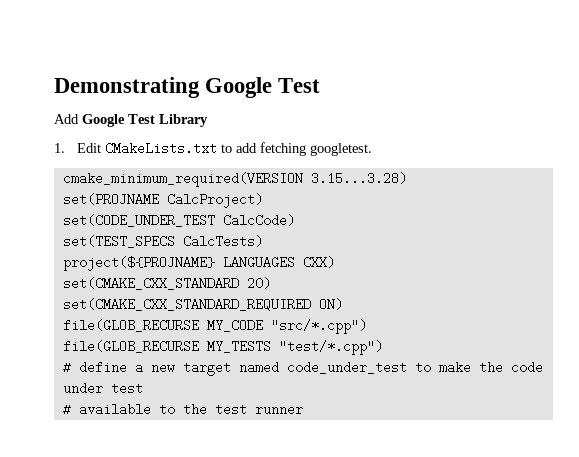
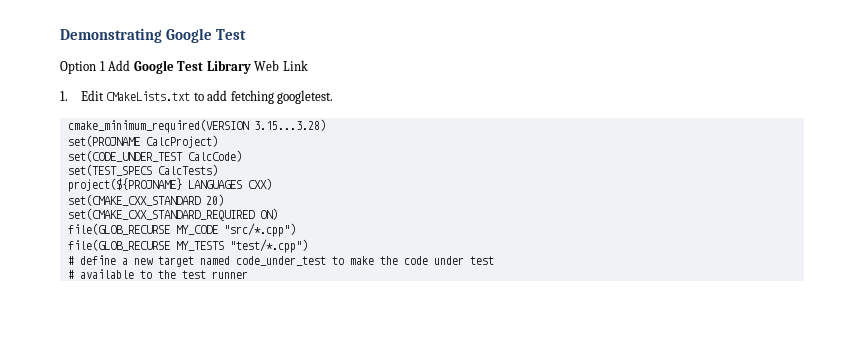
- Add Google Test Library
+ Option 1 Add Google Test Library Web Link

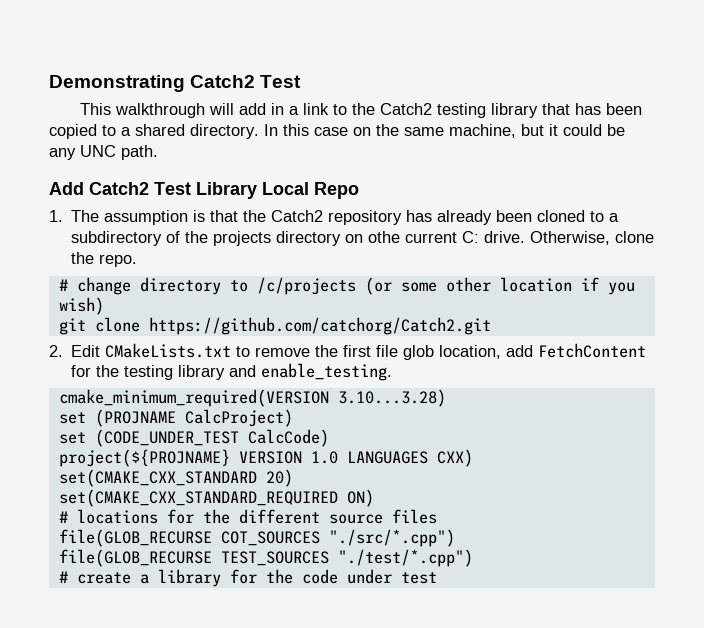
- Demonstrating Google Test
+ Demonstrating Catch2 Test
- Option 1 Add Google Test Library Web Link
- 1. Edit CMakeLists.txt to add fetching googletest.
- cmake_minimum_required(VERSION 3.15...3.28)
- set(PROJNAME CalcProject)
+ This walkthrough will add in a link to the Catch2 testing library that has been copied to a shared directory. In this case on the same machine, but it could be any UNC path.
+ Add Catch2 Test Library Local Repo
+ 1. The assumption is that the Catch2 repository has already been cloned to a subdirectory of the projects directory on othe current C: drive. Otherwise, clone the repo.
+ # change directory to /c/projects (or some other location if you wish)
+ git clone https://github.com/catchorg/Catch2.git
+ 2. Edit CMakeLists.txt to remove the first file glob location, add FetchContent for the testing library and enable_testing.
+ cmake_minimum_required(VERSION 3.10...3.28)
+ set (PROJNAME CalcProject)
- set(CODE_UNDER_TEST CalcCode)
+ set (CODE_UNDER_TEST CalcCode)
- set(TEST_SPECS CalcTests)
- project(${PROJNAME} LANGUAGES CXX)
+ project(${PROJNAME} VERSION 1.0 LANGUAGES CXX)
- file(GLOB_RECURSE MY_CODE "src/*.cpp")
- file(GLOB_RECURSE MY_TESTS "test/*.cpp")
- # define a new target named code_under_test to make the code under test
- # available to the test runner
+ # locations for the different source files
+ file(GLOB_RECURSE COT_SOURCES "./src/*.cpp")
+ file(GLOB_RECURSE TEST_SOURCES "./test/*.cpp")
+ # create a library for the code under test

